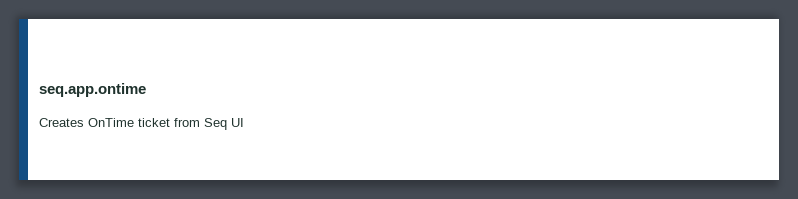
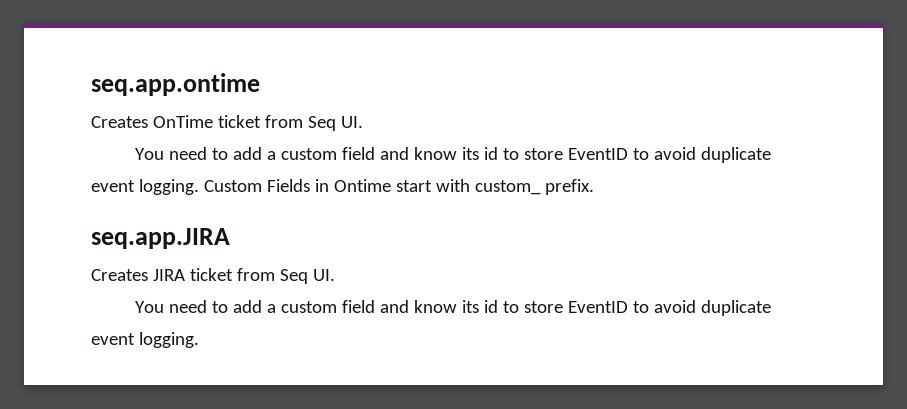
- Creates OnTime ticket from Seq UI
+ Creates OnTime ticket from Seq UI.
+ You need to add a custom field and know its id to store EventID to avoid duplicate event logging. Custom Fields in Ontime start with custom_ prefix.
+ seq.app.JIRA
+ Creates JIRA ticket from Seq UI.
+ You need to add a custom field and know its id to store EventID to avoid duplicate event logging.

